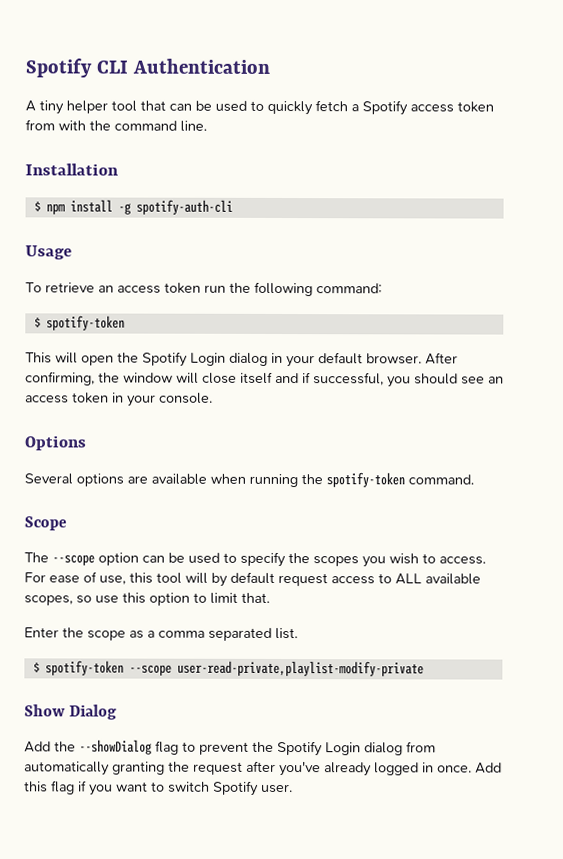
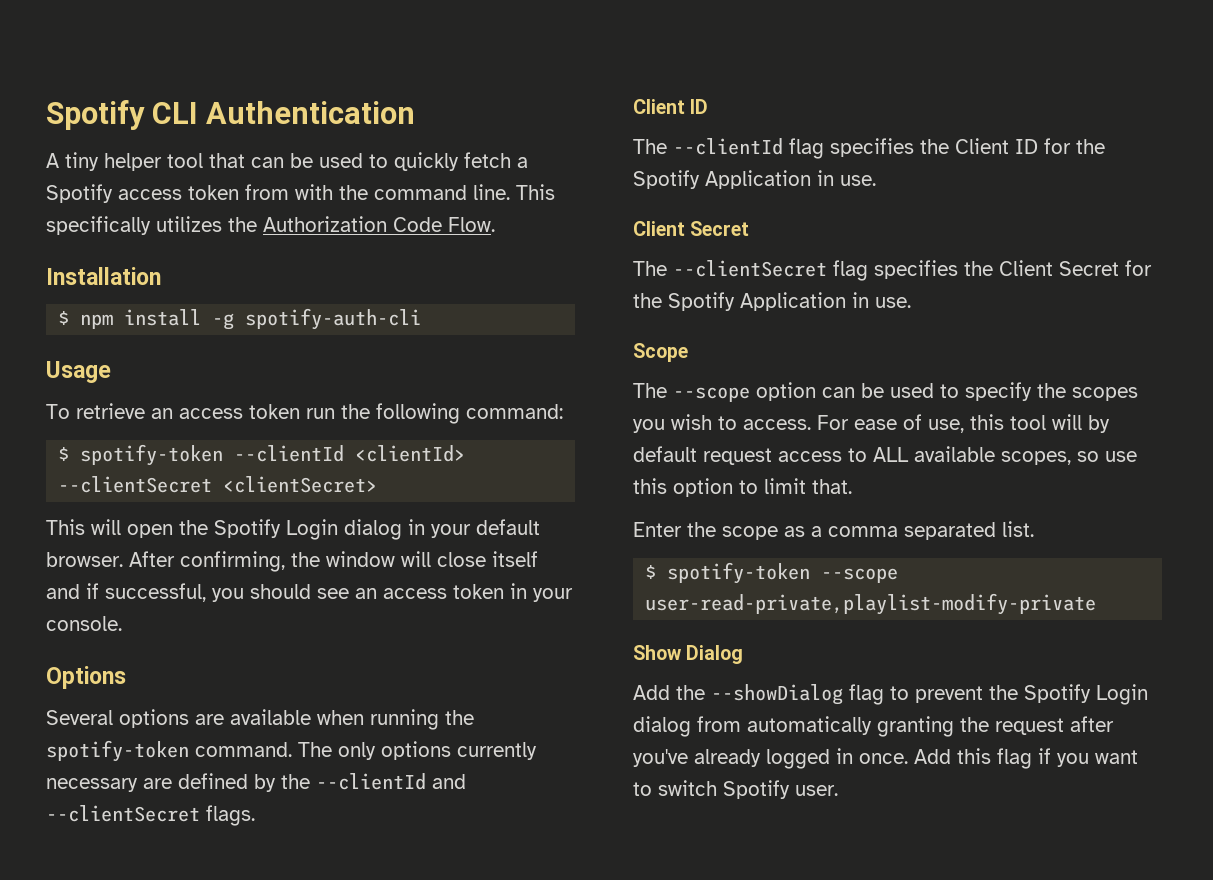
+ This specifically utilizes the Authorization Code Flow.
  To retrieve an access token run the following command:
- $ spotify-token
+ $ spotify-token --clientId <clientId> --clientSecret <clientSecret>
+ The only options currently necessary are defined by the --clientId and --clientSecret flags.
+ Client ID
+ The --clientId flag specifies the Client ID for the Spotify Application in use.
+ Client Secret
+ The --clientSecret flag specifies the Client Secret for the Spotify Application in use.

